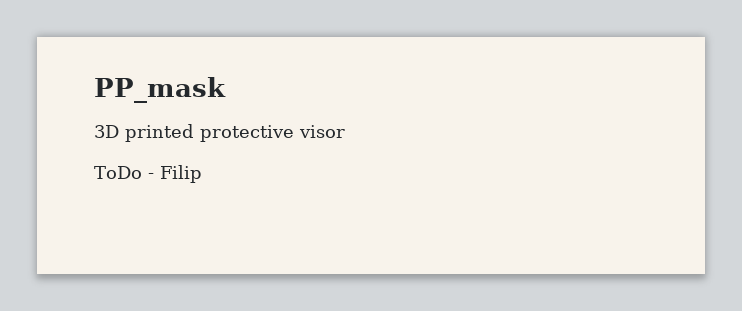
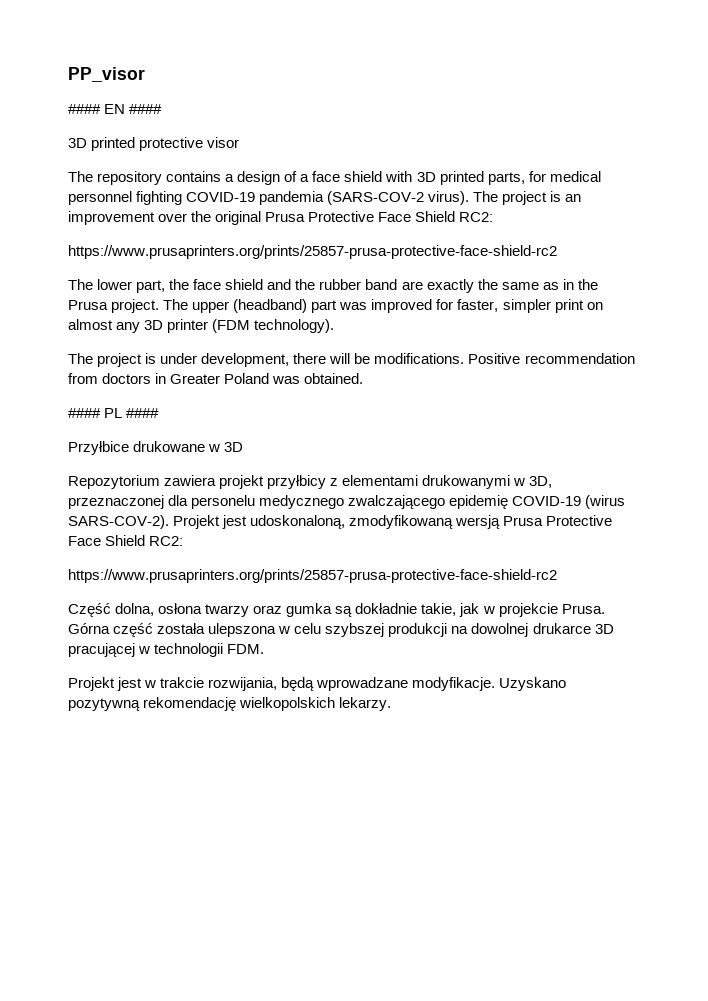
- PP_mask
+ PP_visor
+ #### EN ####
- ToDo - Filip
+ The repository contains a design of a face shield with 3D printed parts, for medical personnel fighting COVID-19 pandemia (SARS-COV-2 virus). The project is an improvement over the original Prusa Protective Face Shield RC2:
+ https://www.prusaprinters.org/prints/25857-prusa-protective-face-shield-rc2
+ The lower part, the face shield and the rubber band are exactly the same as in the Prusa project. The upper (headband) part was improved for faster, simpler print on almost any 3D printer (FDM technology).
+ The project is under development, there will be modifications. Positive recommendation from doctors in Greater Poland was obtained.
+ #### PL ####
+ Przyłbice drukowane w 3D
+ Repozytorium zawiera projekt przyłbicy z elementami drukowanymi w 3D, przeznaczonej dla personelu medycznego zwalczającego epidemię COVID-19 (wirus SARS-COV-2). Projekt jest udoskonaloną, zmodyfikowaną wersją Prusa Protective Face Shield RC2:
+ https://www.prusaprinters.org/prints/25857-prusa-protective-face-shield-rc2
+ Część dolna, osłona twarzy oraz gumka są dokładnie takie, jak w projekcie Prusa. Górna część została ulepszona w celu szybszej produkcji na dowolnej drukarce 3D pracującej w technologii FDM.
+ Projekt jest w trakcie rozwijania, będą wprowadzane modyfikacje. Uzyskano pozytywną rekomendację wielkopolskich lekarzy.

